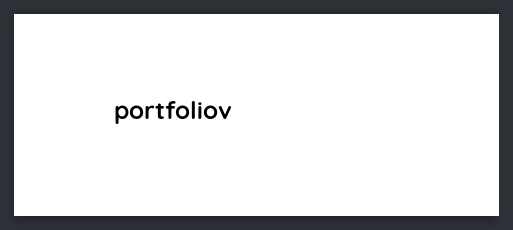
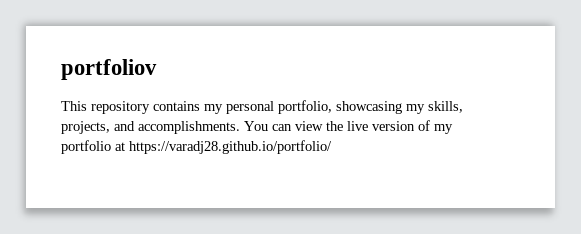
+ This repository contains my personal portfolio, showcasing my skills, projects, and accomplishments. You can view the live version of my portfolio at https://varadj28.github.io/portfolio/

